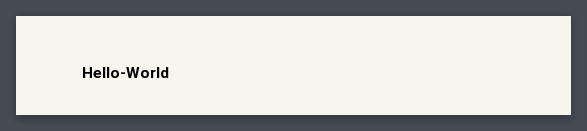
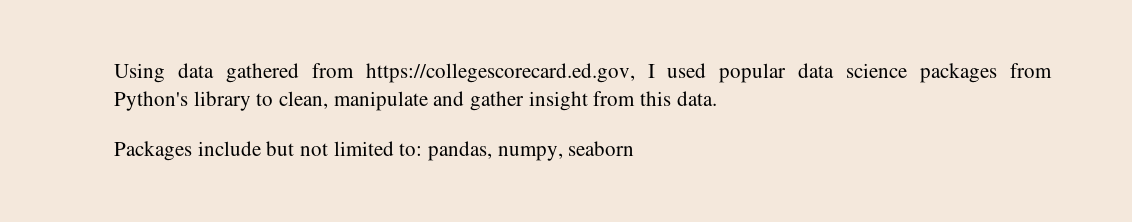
- Hello-World
+ Using data gathered from https://collegescorecard.ed.gov, I used popular data science packages from Python's library to clean, manipulate and gather insight from this data.
+ Packages include but not limited to: pandas, numpy, seaborn

